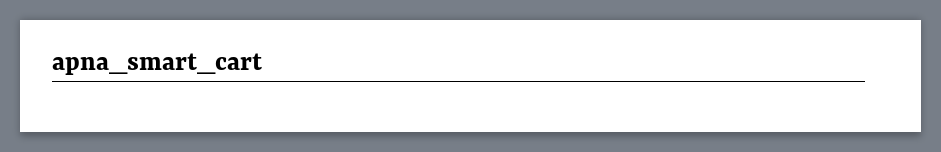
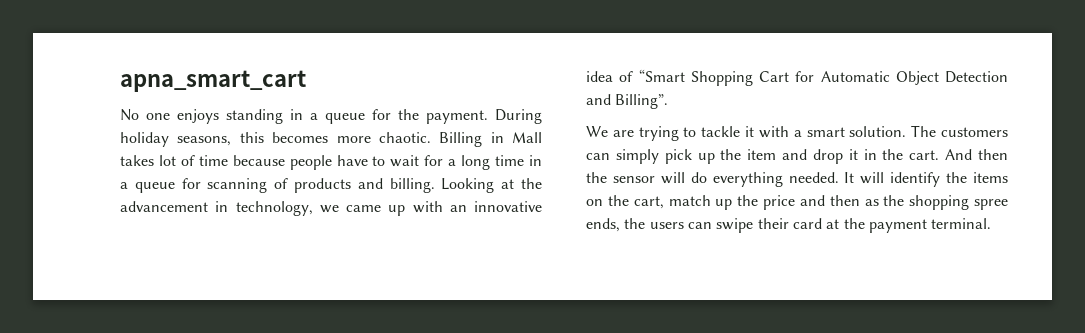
+ No one enjoys standing in a queue for the payment. During holiday seasons, this becomes more chaotic. Billing in Mall takes lot of time because people have to wait for a long time in a queue for scanning of products and billing. Looking at the advancement in technology, we came up with an innovative idea of “Smart Shopping Cart for Automatic Object Detection and Billing”.
+ We are trying to tackle it with a smart solution. The customers can simply pick up the item and drop it in the cart. And then the sensor will do everything needed. It will identify the items on the cart, match up the price and then as the shopping spree ends, the users can swipe their card at the payment terminal.

